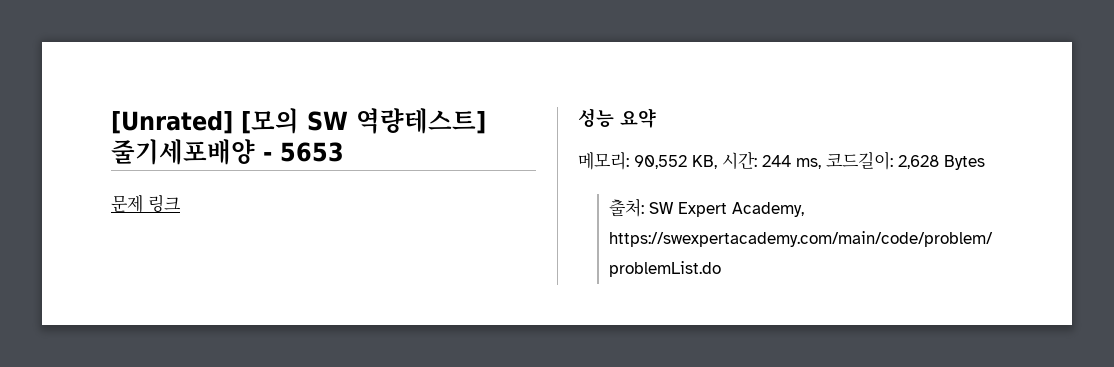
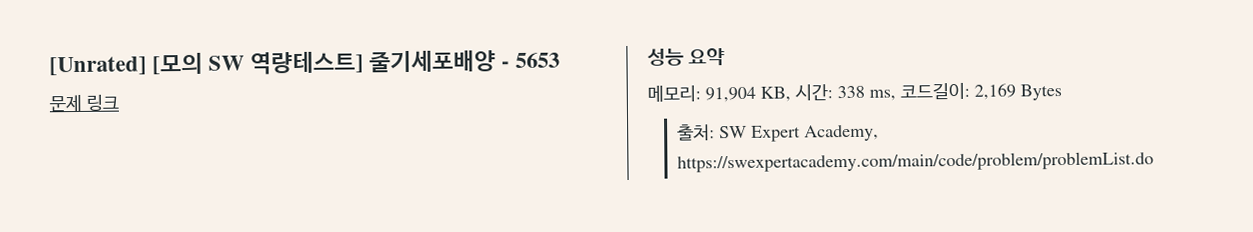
- 메모리: 90,552 KB, 시간: 244 ms, 코드길이: 2,628 Bytes
+ 메모리: 91,904 KB, 시간: 338 ms, 코드길이: 2,169 Bytes

